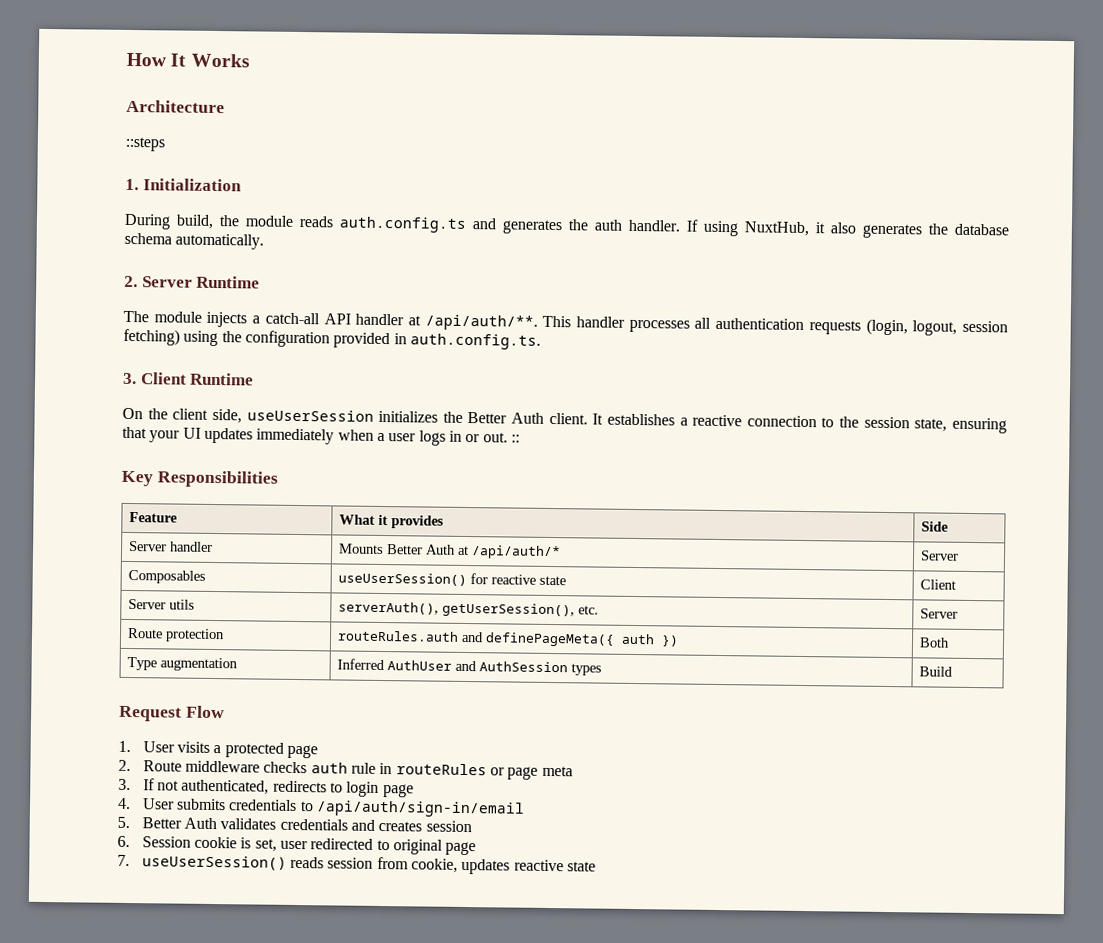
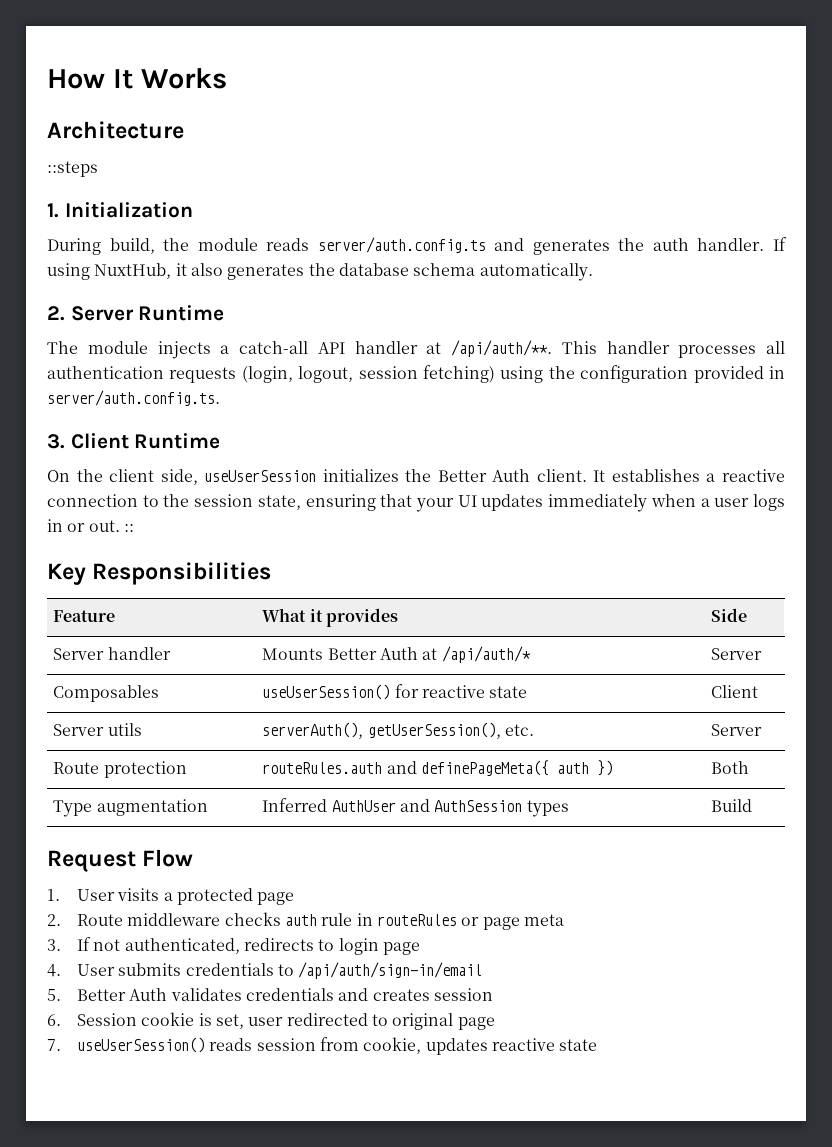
- During build, the module reads auth.config.ts and generates the auth handler.
+ During build, the module reads server/auth.config.ts and generates the auth handler.
- This handler processes all authentication requests (login, logout, session fetching) using the configuration provided in auth.config.ts.
+ This handler processes all authentication requests (login, logout, session fetching) using the configuration provided in server/auth.config.ts.

